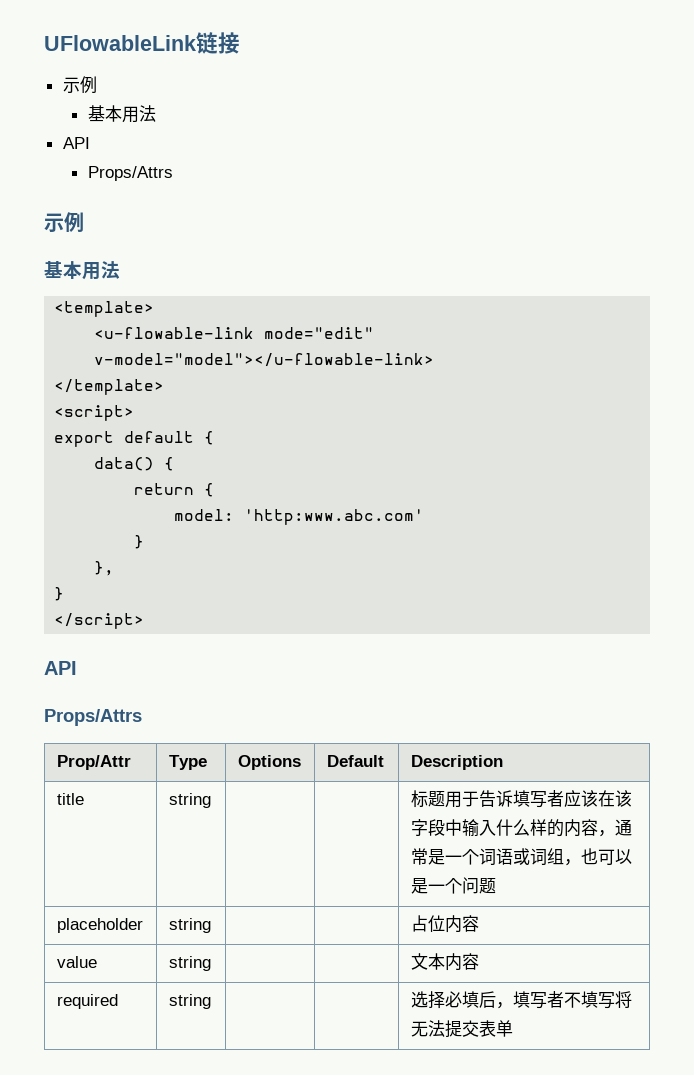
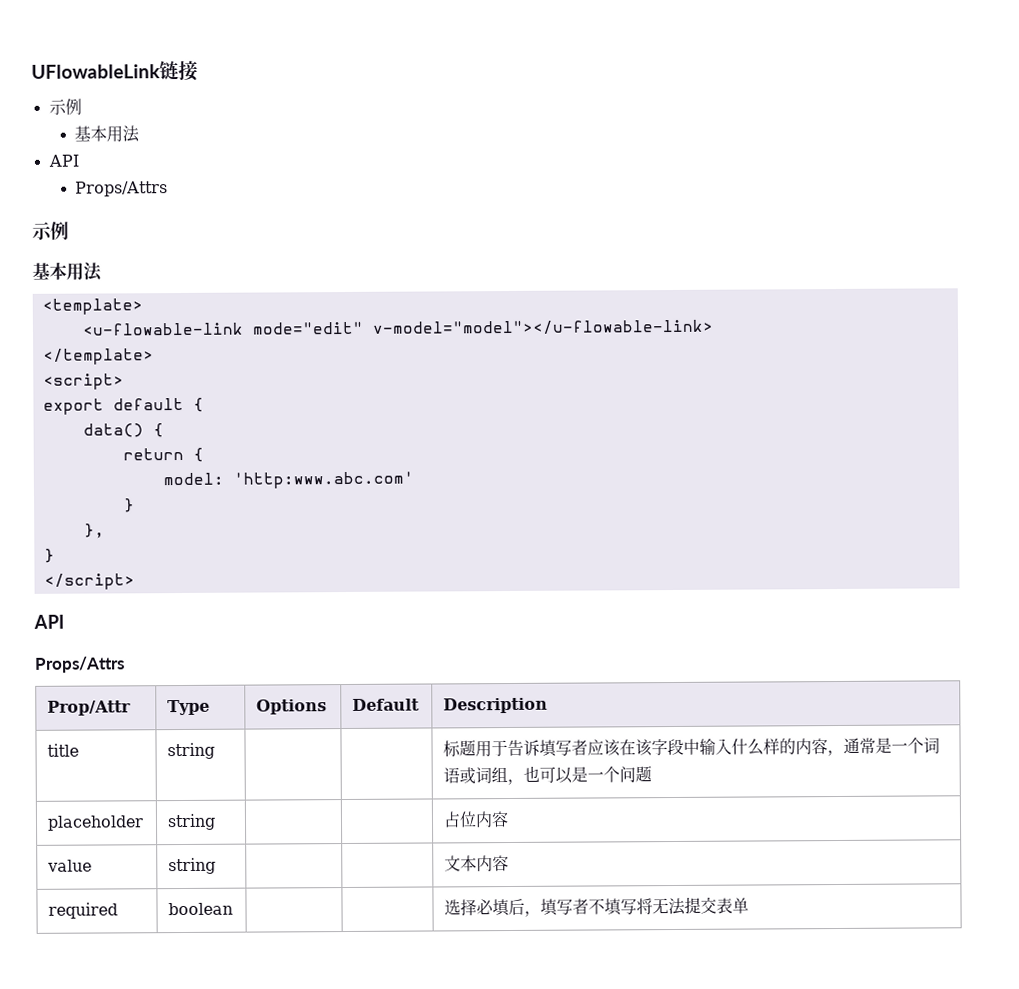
- required | string | | | 选择必填后，填写者不填写将无法提交表单
+ required | boolean | | | 选择必填后，填写者不填写将无法提交表单

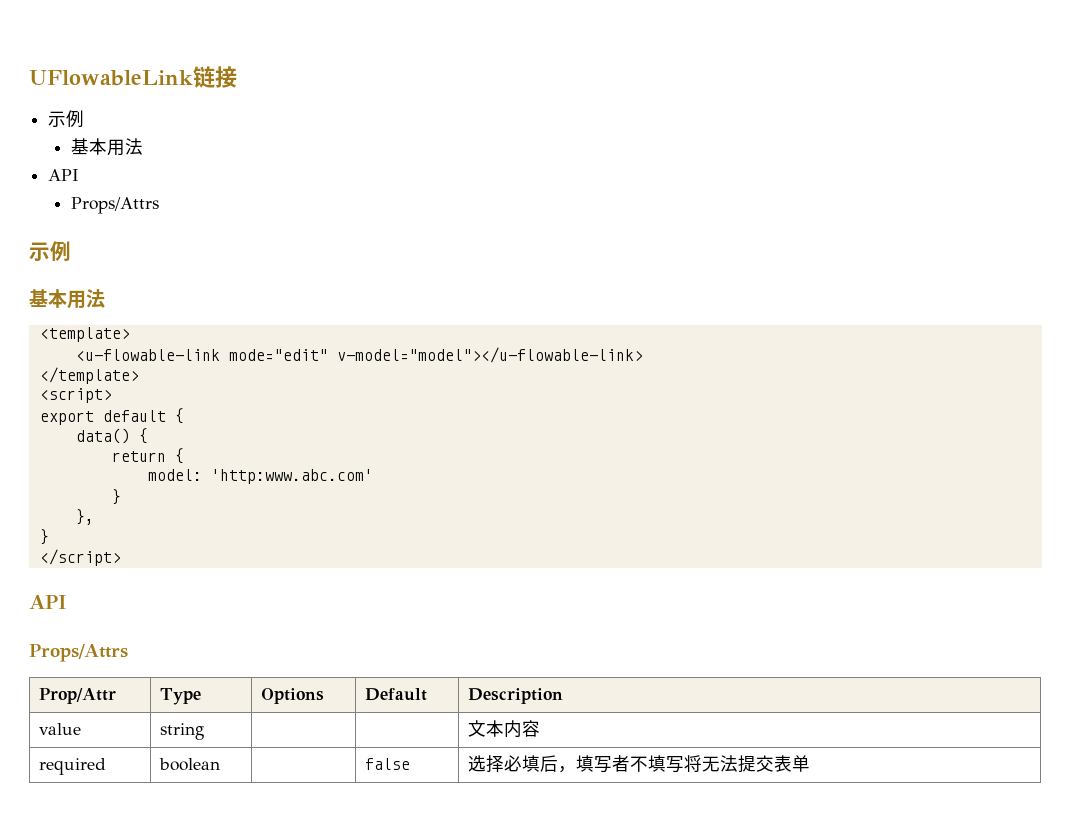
- title | string | | | 标题用于告诉填写者应该在该字段中输入什么样的内容，通常是一个词语或词组，也可以是一个问题
- placeholder | string | | | 占位内容
- required | boolean | | | 选择必填后，填写者不填写将无法提交表单
+ required | boolean | | false | 选择必填后，填写者不填写将无法提交表单

